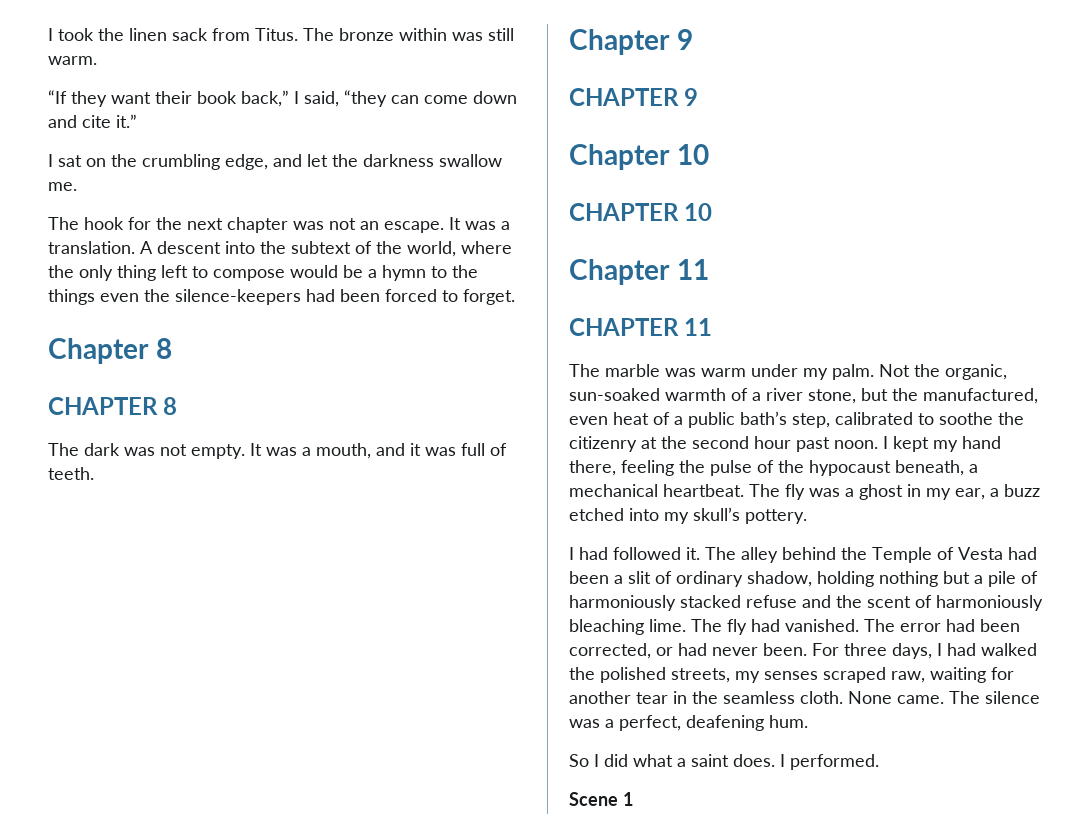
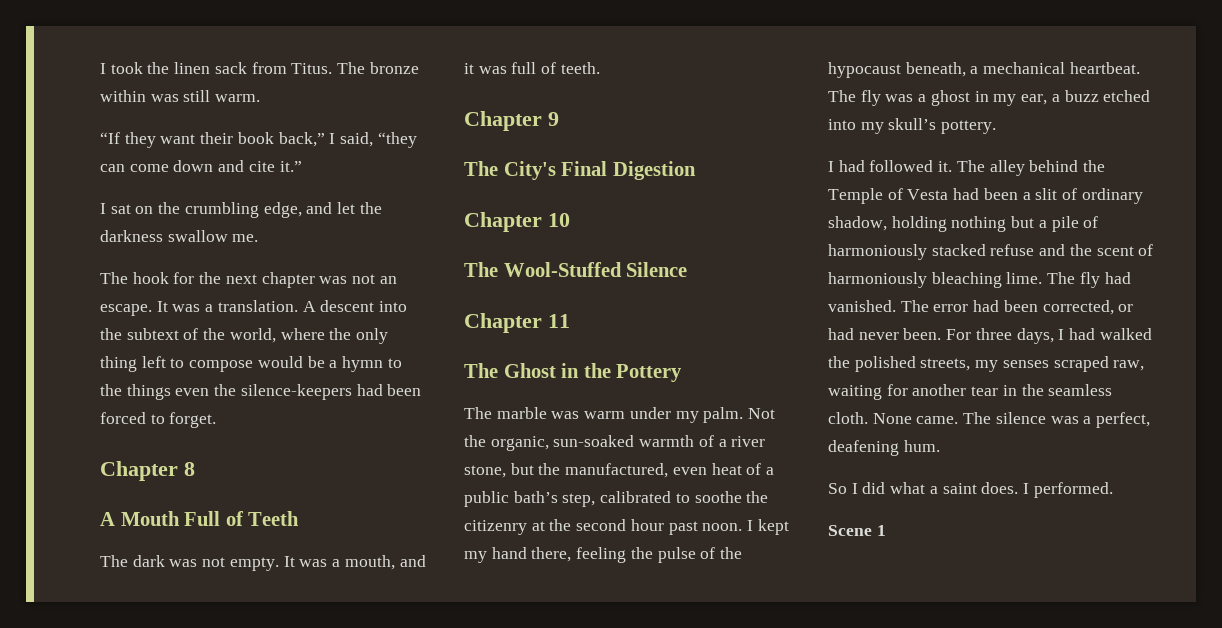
- CHAPTER 8
+ A Mouth Full of Teeth
- CHAPTER 9
+ The City's Final Digestion
- CHAPTER 10
+ The Wool-Stuffed Silence
- CHAPTER 11
+ The Ghost in the Pottery

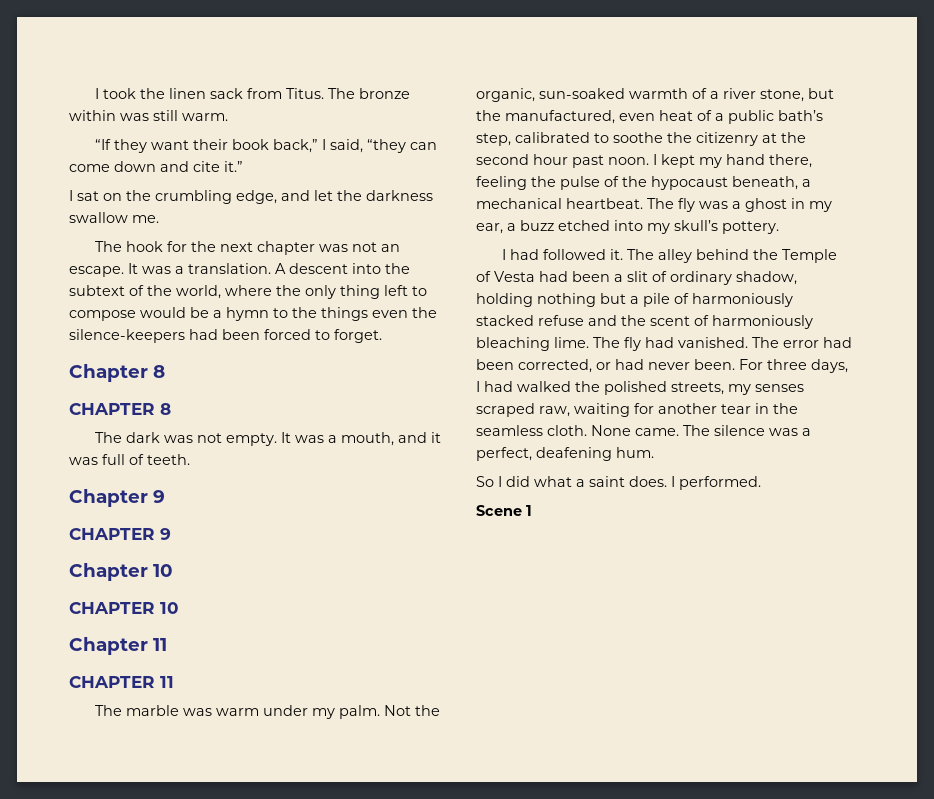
- A Mouth Full of Teeth
+ CHAPTER 8
- The City's Final Digestion
+ CHAPTER 9
- The Wool-Stuffed Silence
+ CHAPTER 10
- The Ghost in the Pottery
+ CHAPTER 11

